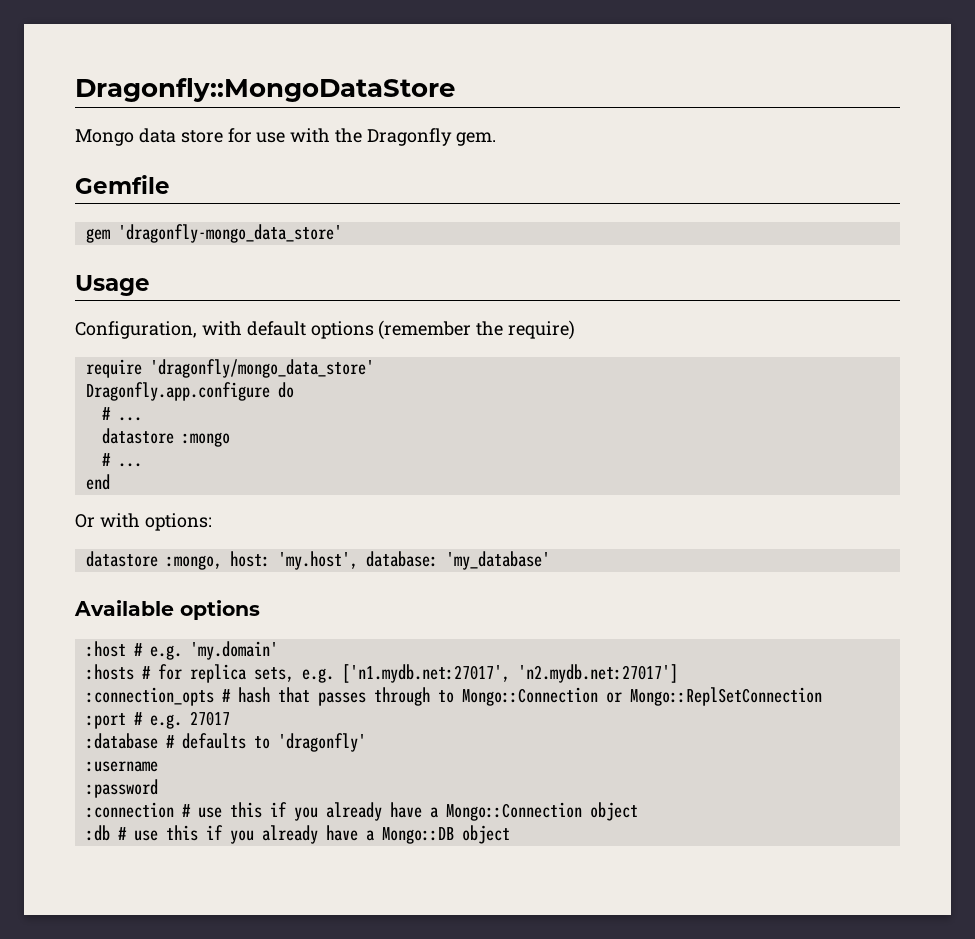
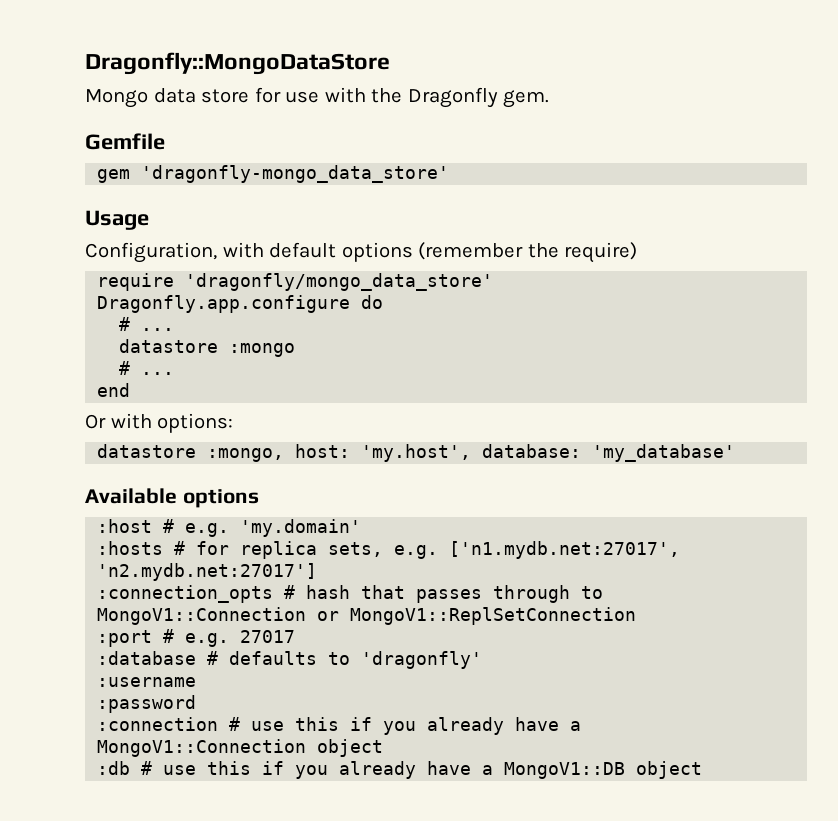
- :connection_opts # hash that passes through to Mongo::Connection or Mongo::ReplSetConnection
+ :connection_opts # hash that passes through to MongoV1::Connection or MongoV1::ReplSetConnection
- :connection # use this if you already have a Mongo::Connection object
+ :connection # use this if you already have a MongoV1::Connection object
- :db # use this if you already have a Mongo::DB object
+ :db # use this if you already have a MongoV1::DB object

